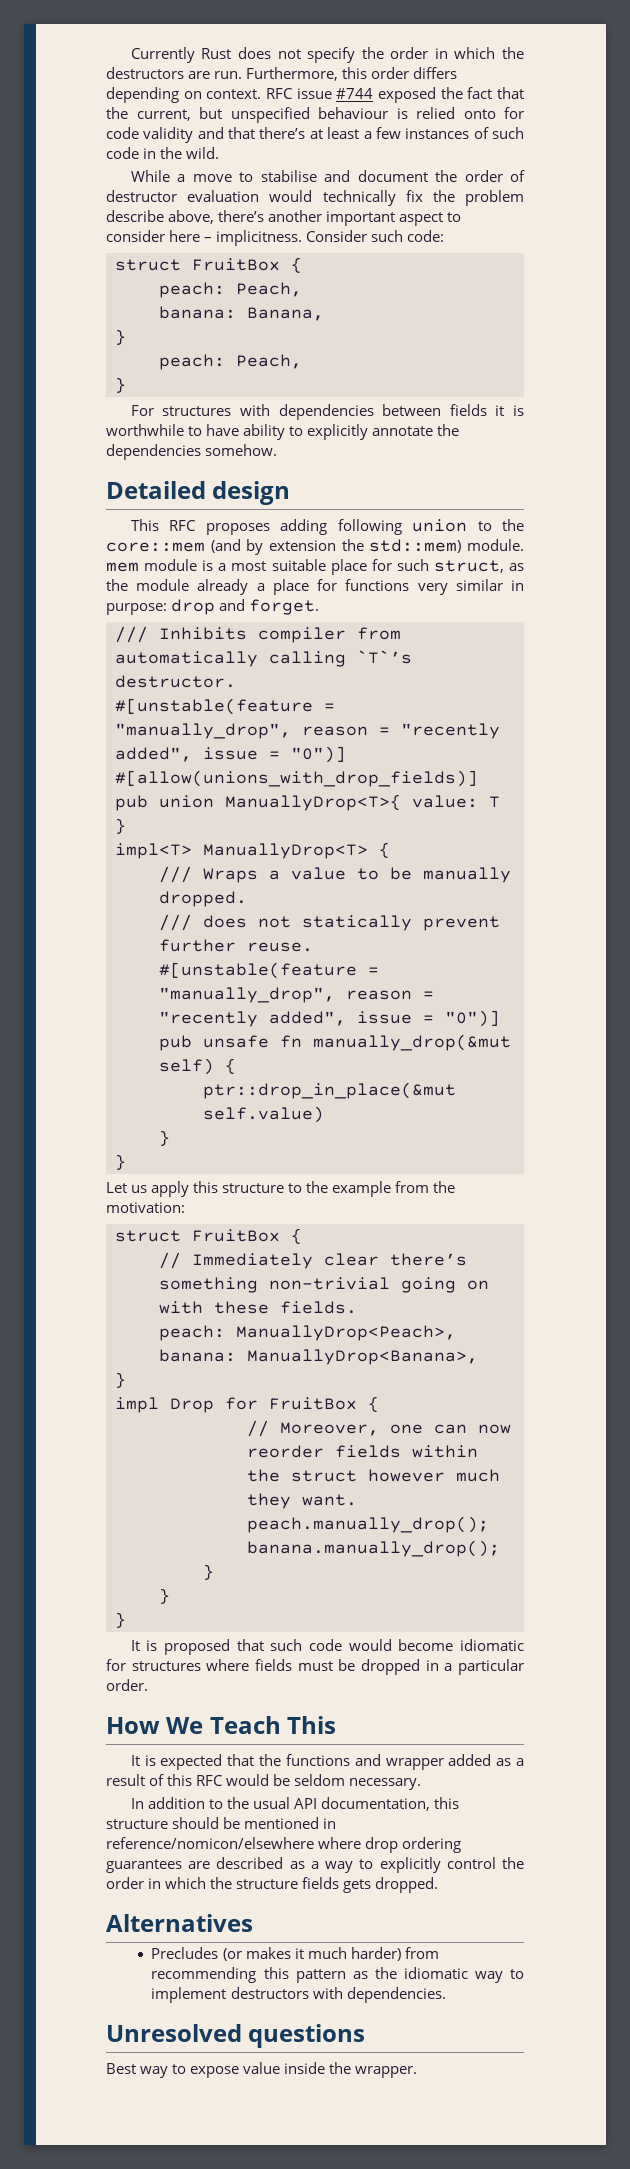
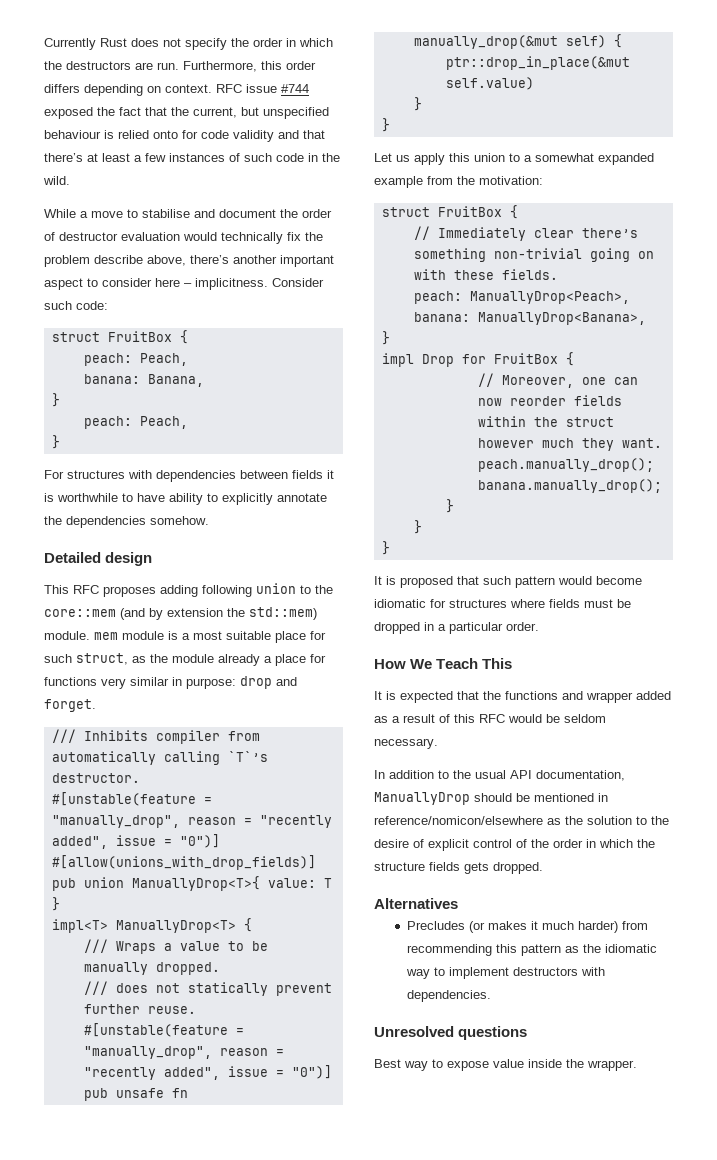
- Let us apply this structure to the example from the motivation:
+ Let us apply this union to a somewhat expanded example from the motivation:
- It is proposed that such code would become idiomatic for structures where fields must be dropped in a particular order.
+ It is proposed that such pattern would become idiomatic for structures where fields must be dropped in a particular order.
- In addition to the usual API documentation, this structure should be mentioned in reference/nomicon/elsewhere where drop ordering guarantees are described as a way to explicitly control the order in which the structure fields gets dropped.
+ In addition to the usual API documentation, ManuallyDrop should be mentioned in reference/nomicon/elsewhere as the solution to the desire of explicit control of the order in which the structure fields gets dropped.

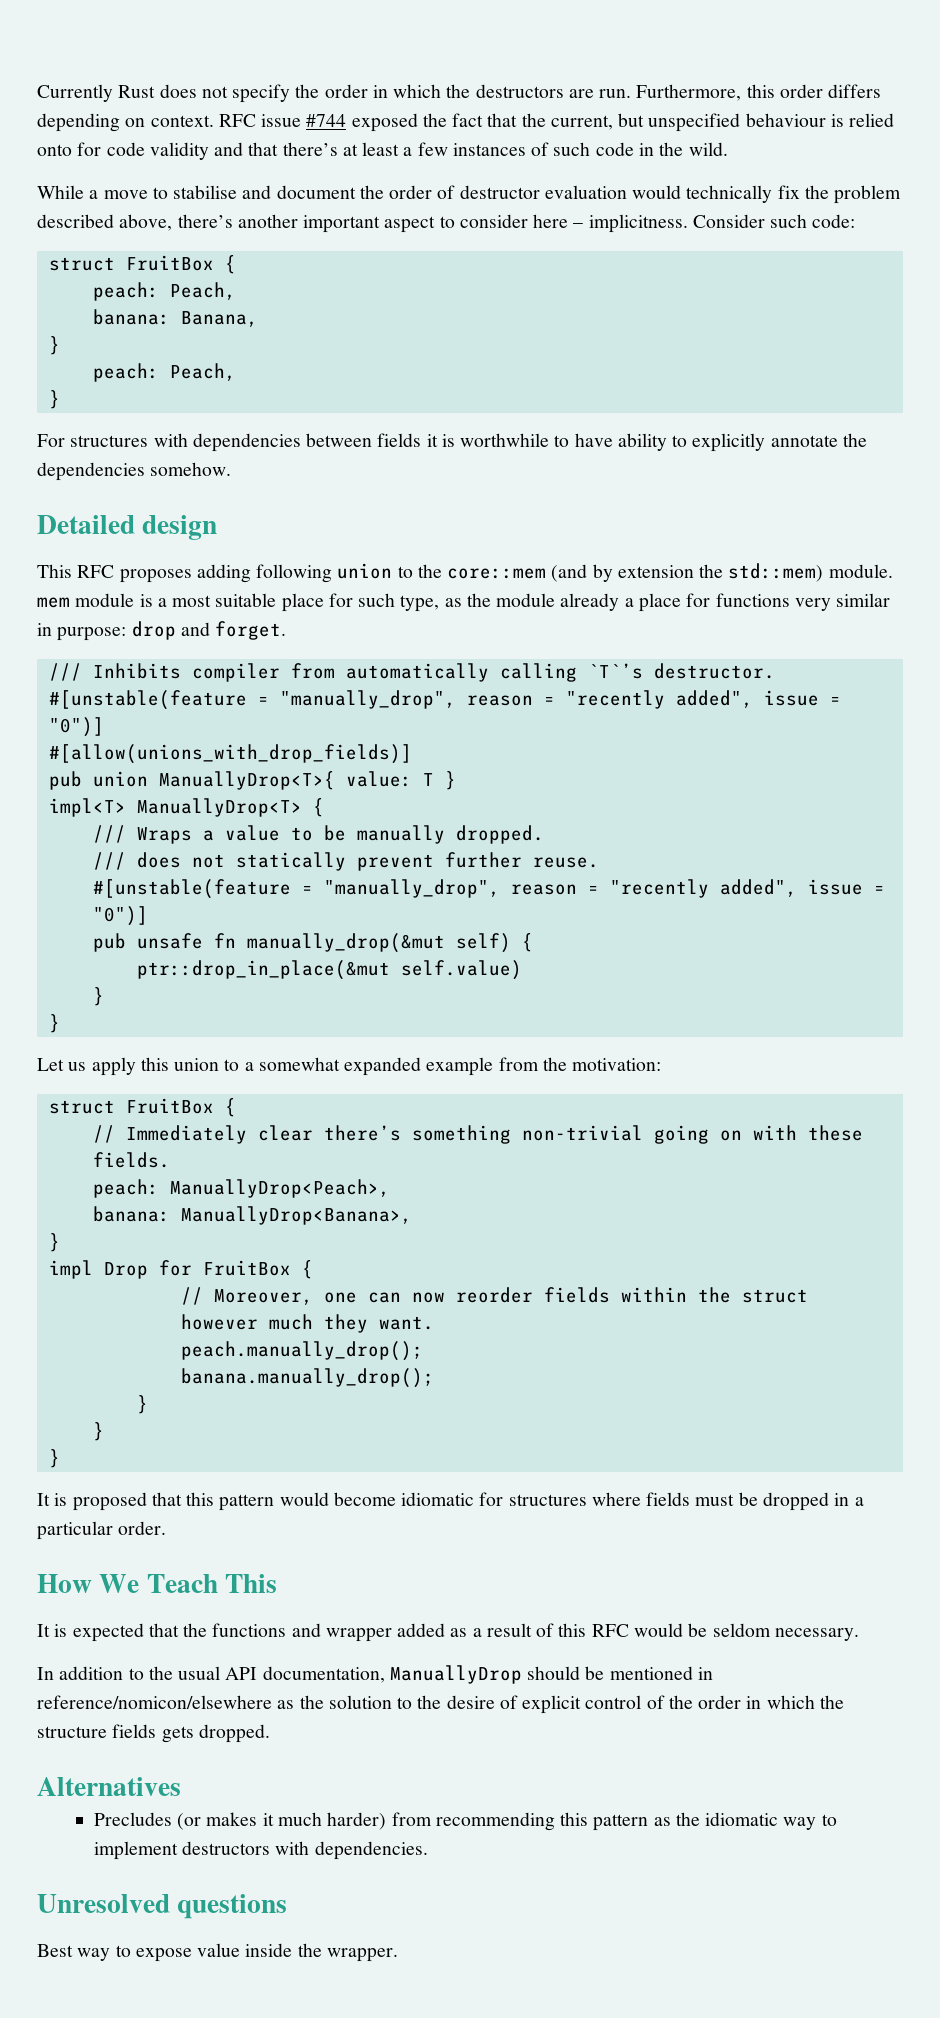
- While a move to stabilise and document the order of destructor evaluation would technically fix the problem describe above, there’s another important aspect to consider here – implicitness.
+ While a move to stabilise and document the order of destructor evaluation would technically fix the problem described above, there’s another important aspect to consider here – implicitness.
- This RFC proposes adding following union to the core::mem (and by extension the std::mem) module. mem module is a most suitable place for such struct, as the module already a place for functions very similar in purpose: drop and forget.
+ This RFC proposes adding following union to the core::mem (and by extension the std::mem) module. mem module is a most suitable place for such type, as the module already a place for functions very similar in purpose: drop and forget.
- It is proposed that such pattern would become idiomatic for structures where fields must be dropped in a particular order.
+ It is proposed that this pattern would become idiomatic for structures where fields must be dropped in a particular order.

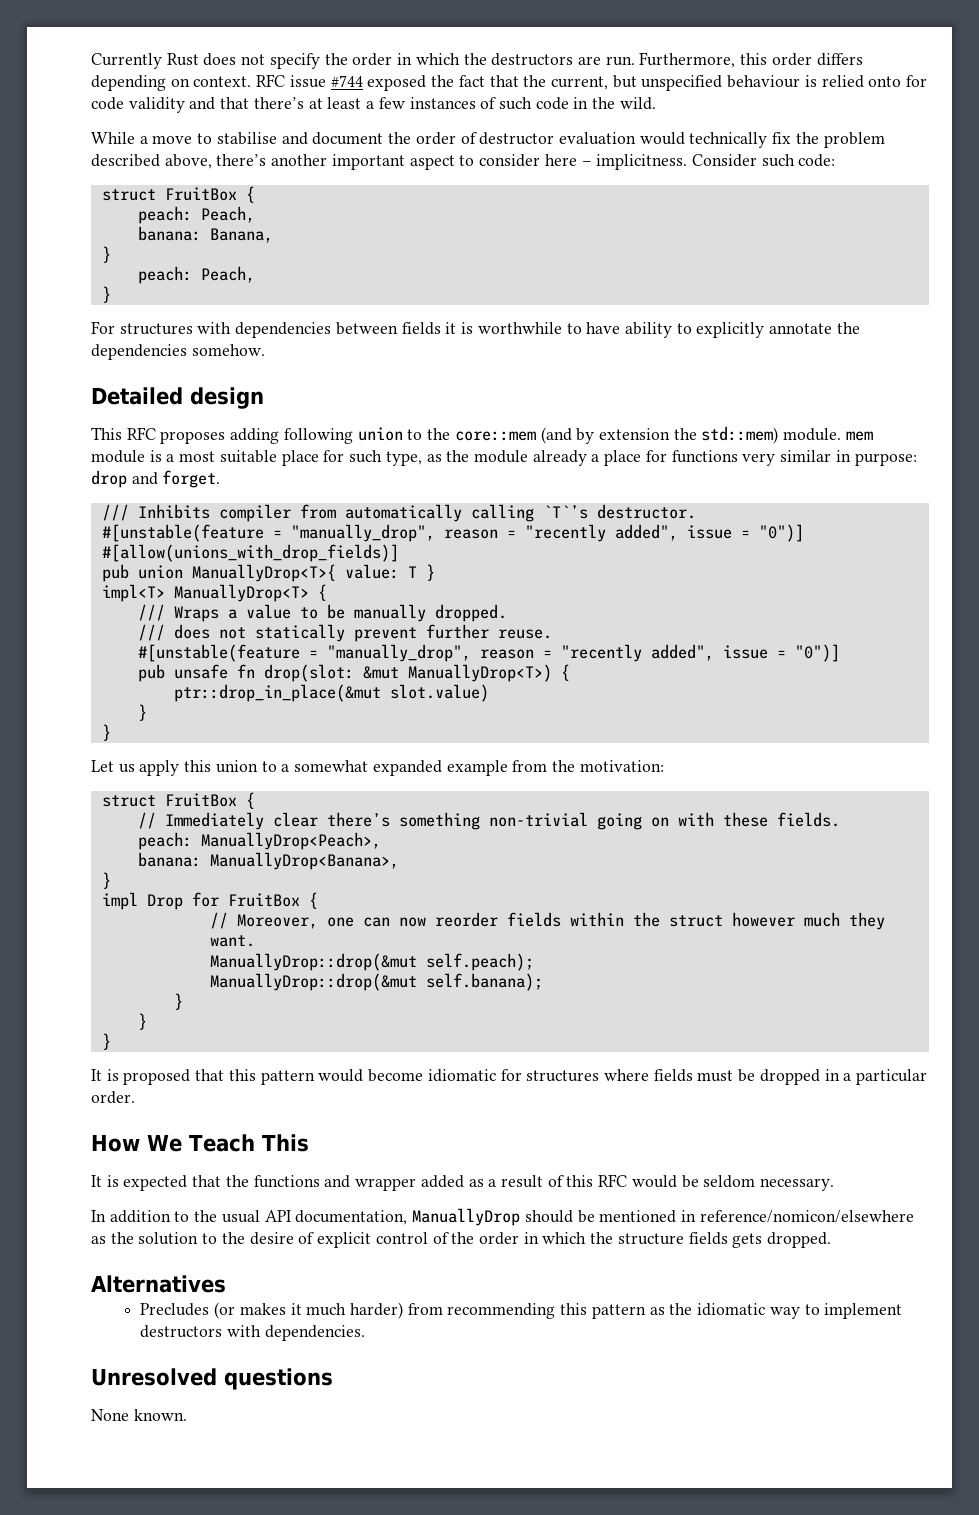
- pub unsafe fn manually_drop(&mut self) {
+ pub unsafe fn drop(slot: &mut ManuallyDrop<T>) {
- ptr::drop_in_place(&mut self.value)
+ ptr::drop_in_place(&mut slot.value)
- peach.manually_drop();
- banana.manually_drop();
+ ManuallyDrop::drop(&mut self.peach);
+ ManuallyDrop::drop(&mut self.banana);
- Best way to expose value inside the wrapper.
+ None known.

